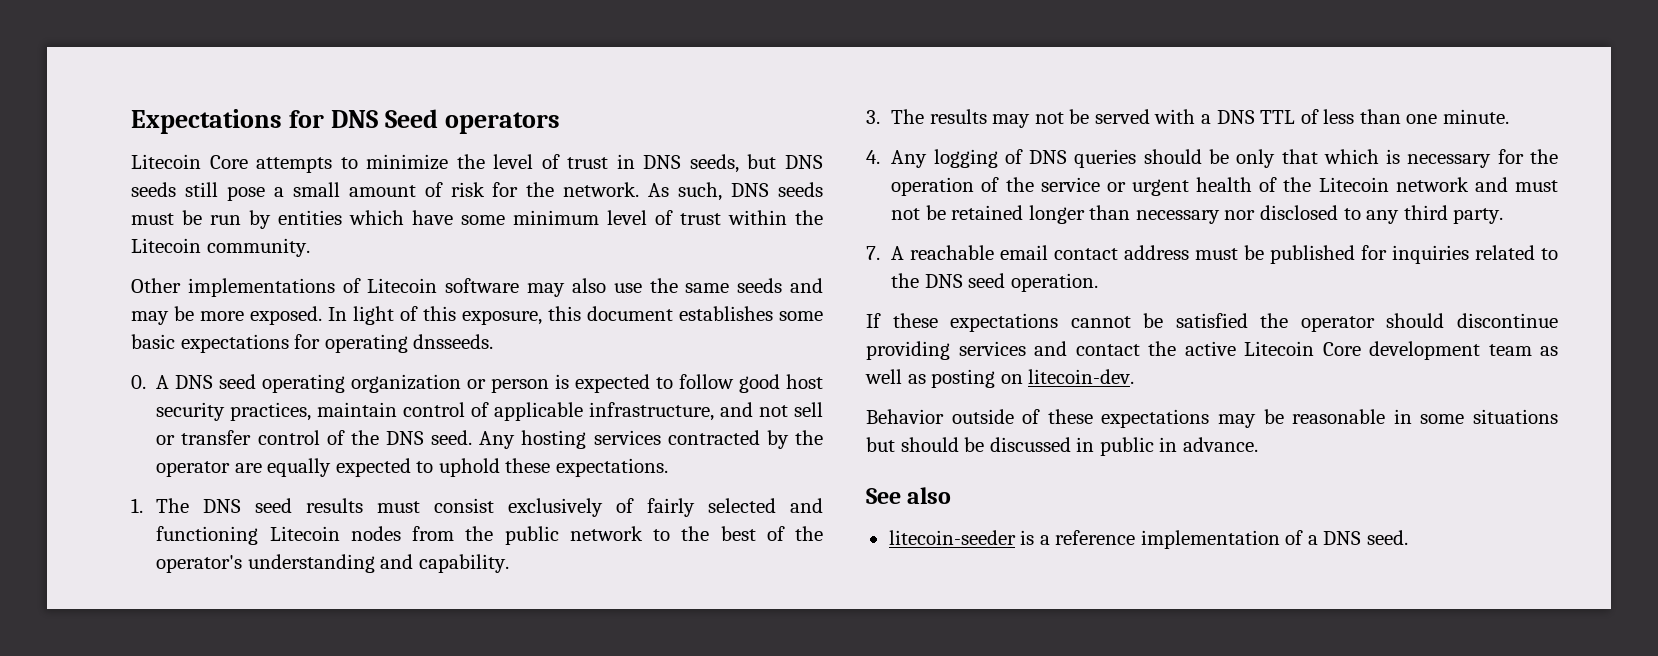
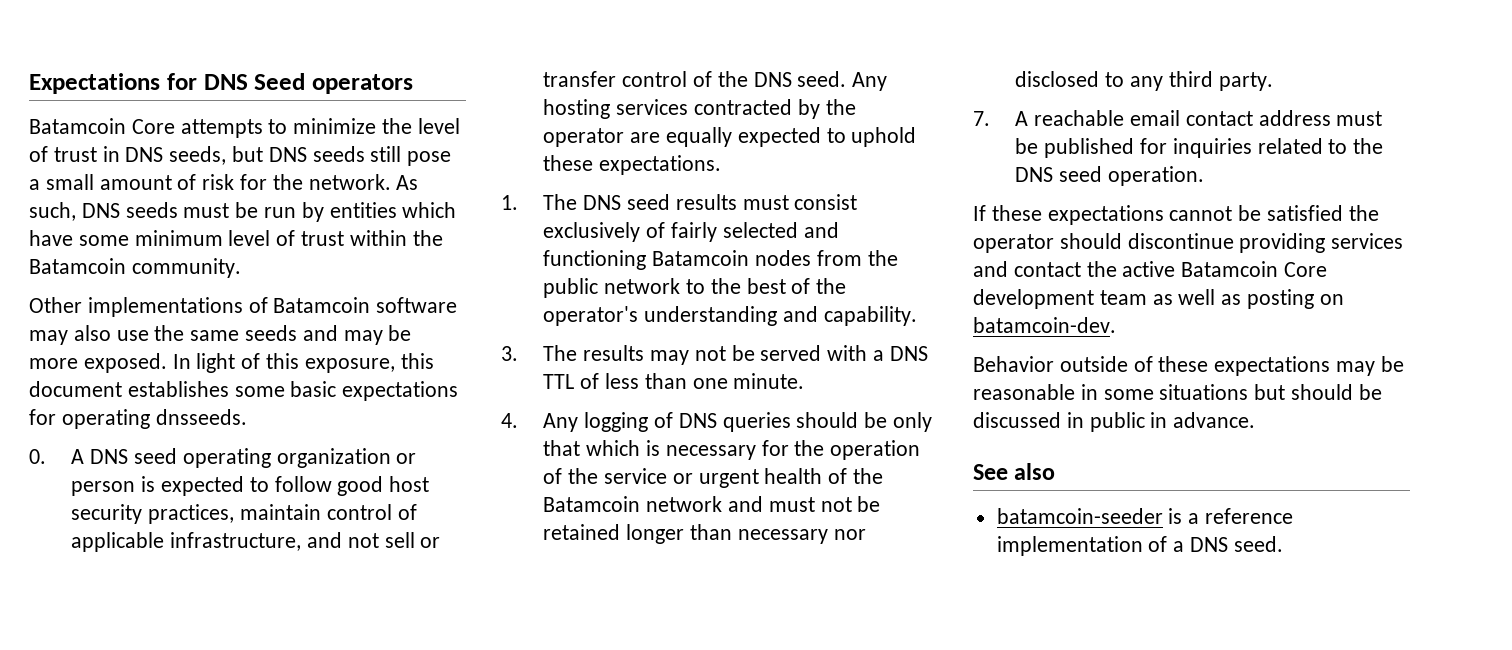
- Litecoin Core attempts to minimize the level of trust in DNS seeds, but DNS seeds still pose a small amount of risk for the network.
+ Batamcoin Core attempts to minimize the level of trust in DNS seeds, but DNS seeds still pose a small amount of risk for the network.
- As such, DNS seeds must be run by entities which have some minimum level of trust within the Litecoin community.
+ As such, DNS seeds must be run by entities which have some minimum level of trust within the Batamcoin community.
- Other implementations of Litecoin software may also use the same seeds and may be more exposed.
+ Other implementations of Batamcoin software may also use the same seeds and may be more exposed.
- 1. The DNS seed results must consist exclusively of fairly selected and functioning Litecoin nodes from the public network to the best of the operator's understanding and capability.
+ 1. The DNS seed results must consist exclusively of fairly selected and functioning Batamcoin nodes from the public network to the best of the operator's understanding and capability.
- 4. Any logging of DNS queries should be only that which is necessary for the operation of the service or urgent health of the Litecoin network and must not be retained longer than necessary nor disclosed to any third party.
+ 4. Any logging of DNS queries should be only that which is necessary for the operation of the service or urgent health of the Batamcoin network and must not be retained longer than necessary nor disclosed to any third party.
- If these expectations cannot be satisfied the operator should discontinue providing services and contact the active Litecoin Core development team as well as posting on litecoin-dev.
+ If these expectations cannot be satisfied the operator should discontinue providing services and contact the active Batamcoin Core development team as well as posting on batamcoin-dev.
- litecoin-seeder is a reference implementation of a DNS seed.
+ batamcoin-seeder is a reference implementation of a DNS seed.

